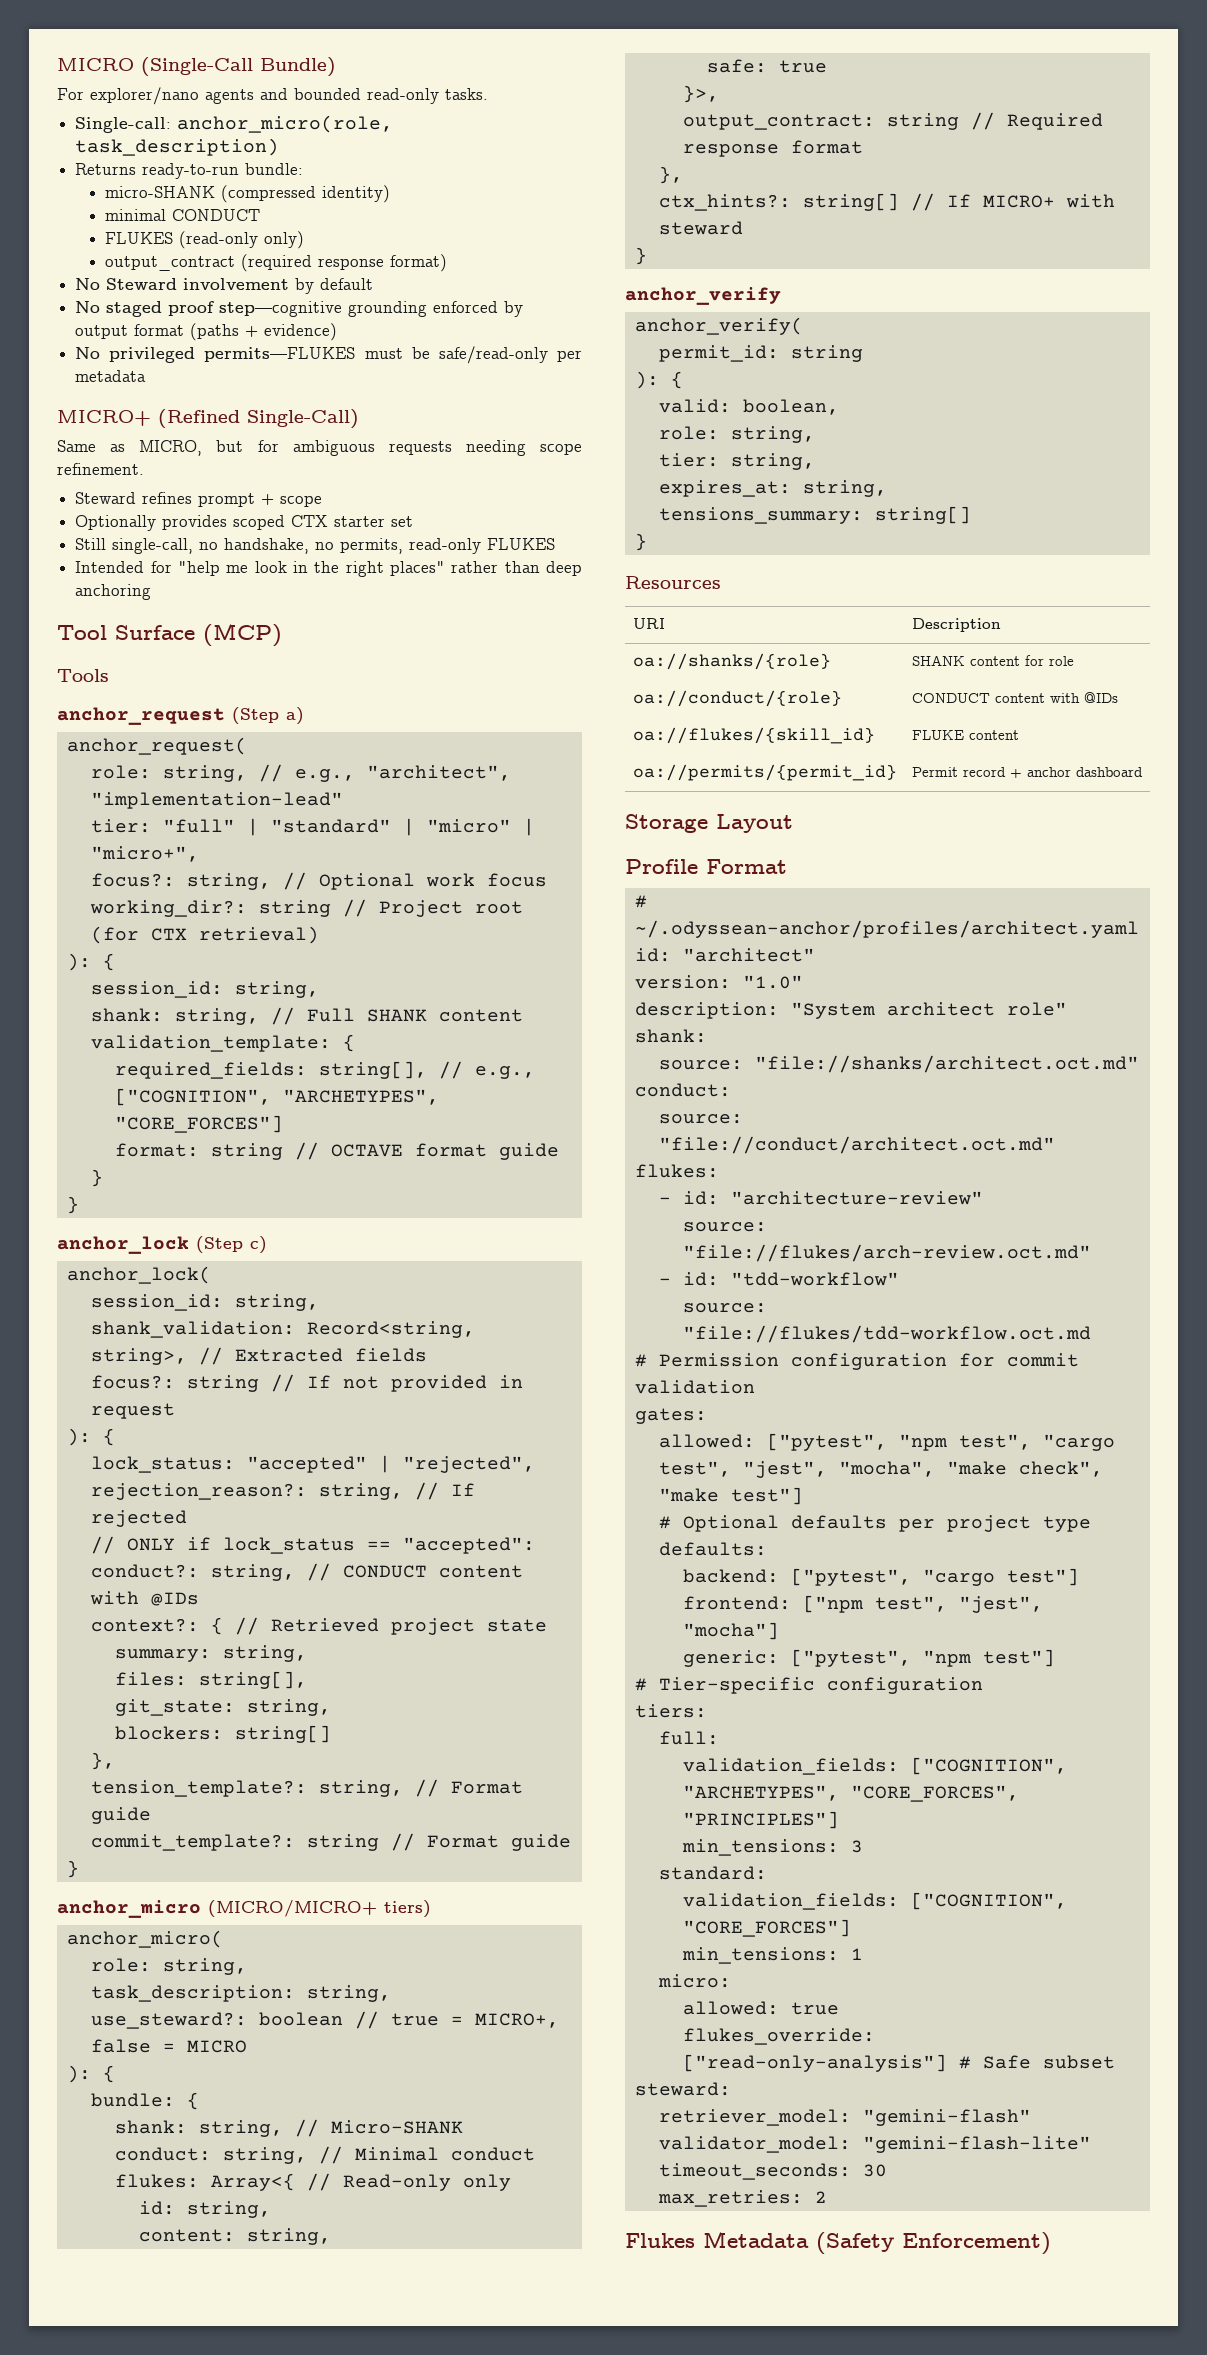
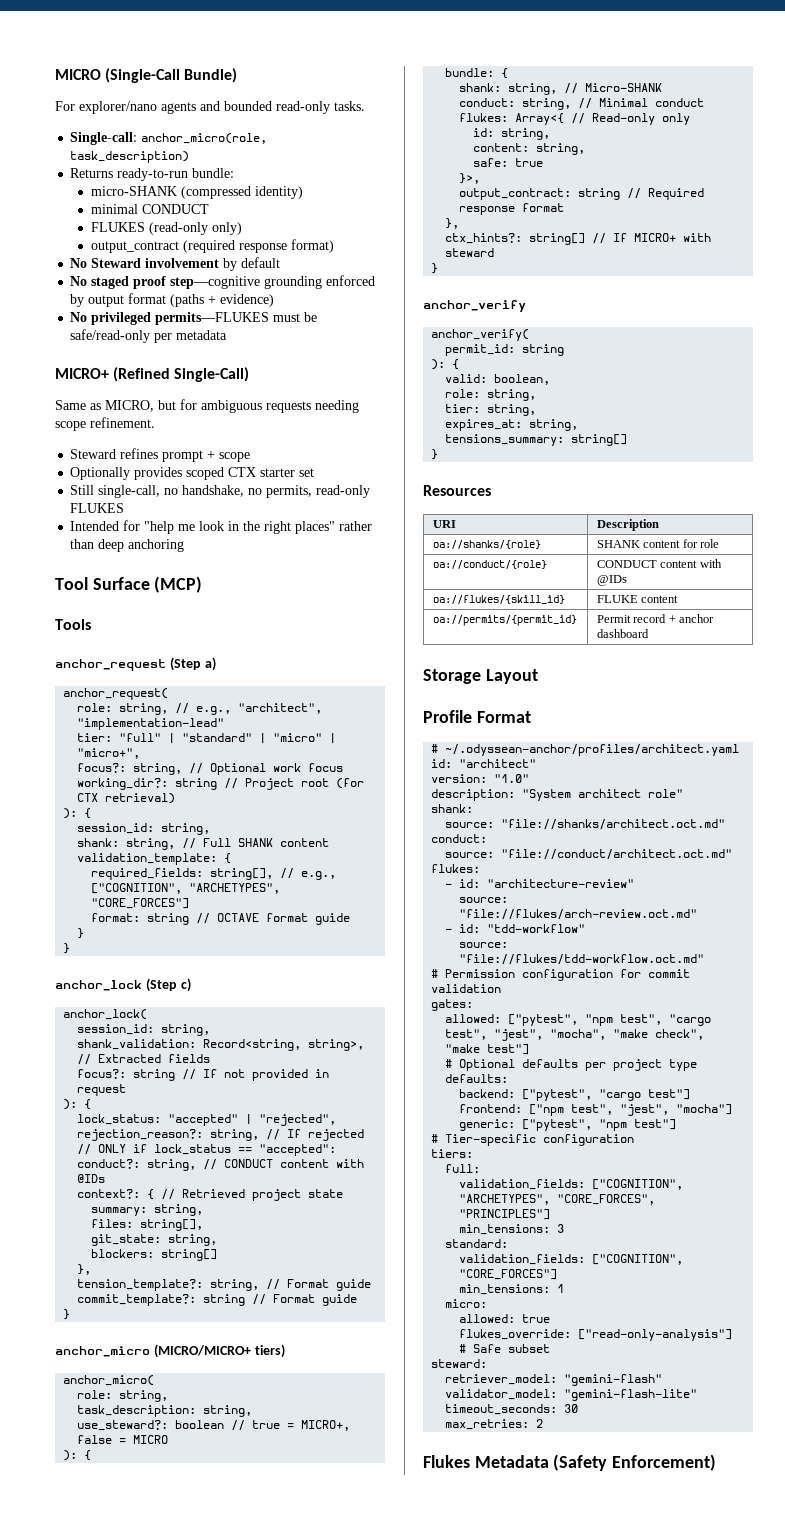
- source: "file://flukes/tdd-workflow.oct.md
+ source: "file://flukes/tdd-workflow.oct.md"

